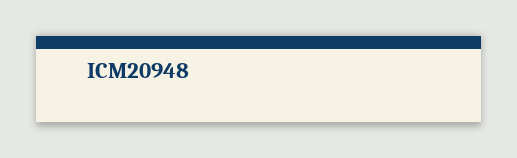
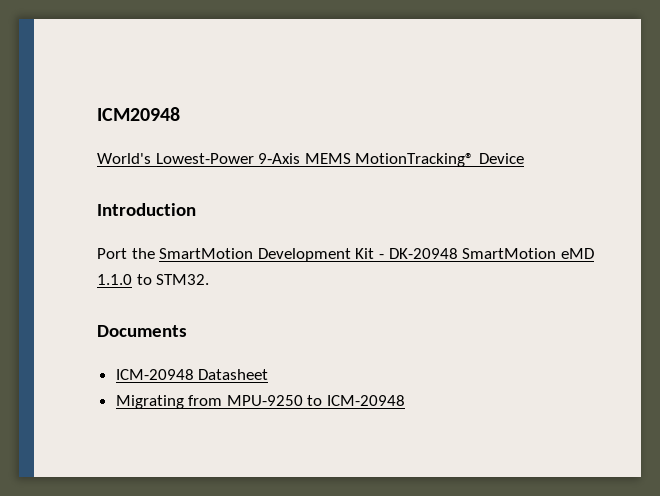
+ World's Lowest-Power 9‑Axis MEMS MotionTracking® Device
+ Introduction
+ Port the SmartMotion Development Kit - DK-20948 SmartMotion eMD 1.1.0 to STM32.
+ Documents
+ ICM-20948 Datasheet
+ Migrating from MPU-9250 to ICM-20948

